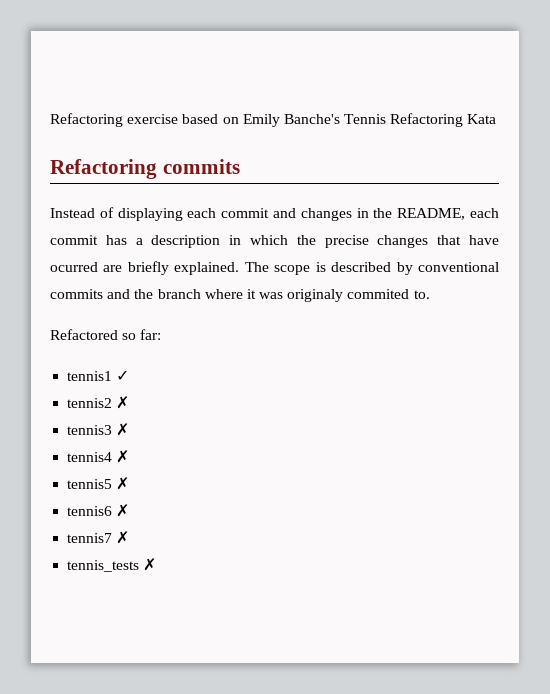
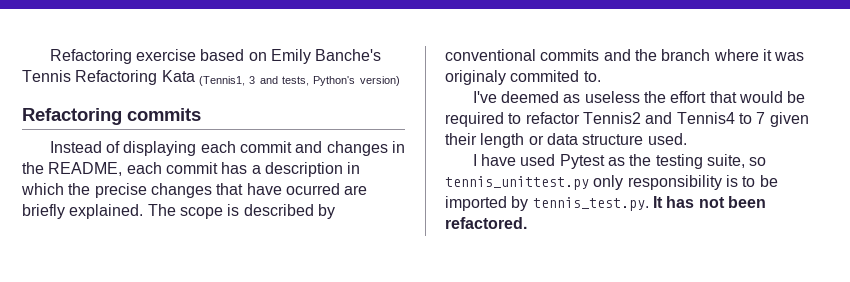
- Refactoring exercise based on Emily Banche's Tennis Refactoring Kata
+ Refactoring exercise based on Emily Banche's Tennis Refactoring Kata (Tennis1, 3 and tests, Python's version)
- Refactored so far:
- tennis1 ✓
- tennis2 ✗
- tennis3 ✗
- tennis4 ✗
- tennis5 ✗
- tennis6 ✗
- tennis7 ✗
- tennis_tests ✗
+ I've deemed as useless the effort that would be required to refactor Tennis2 and Tennis4 to 7 given their length or data structure used.
+ I have used Pytest as the testing suite, so tennis_unittest.py only responsibility is to be imported by tennis_test.py. It has not been refactored.

